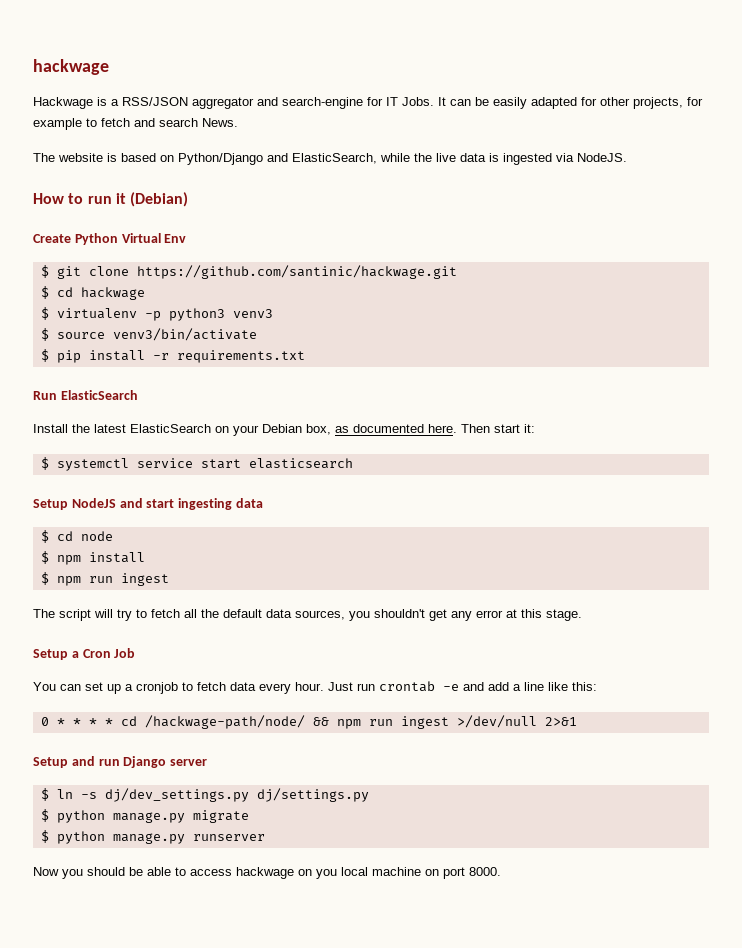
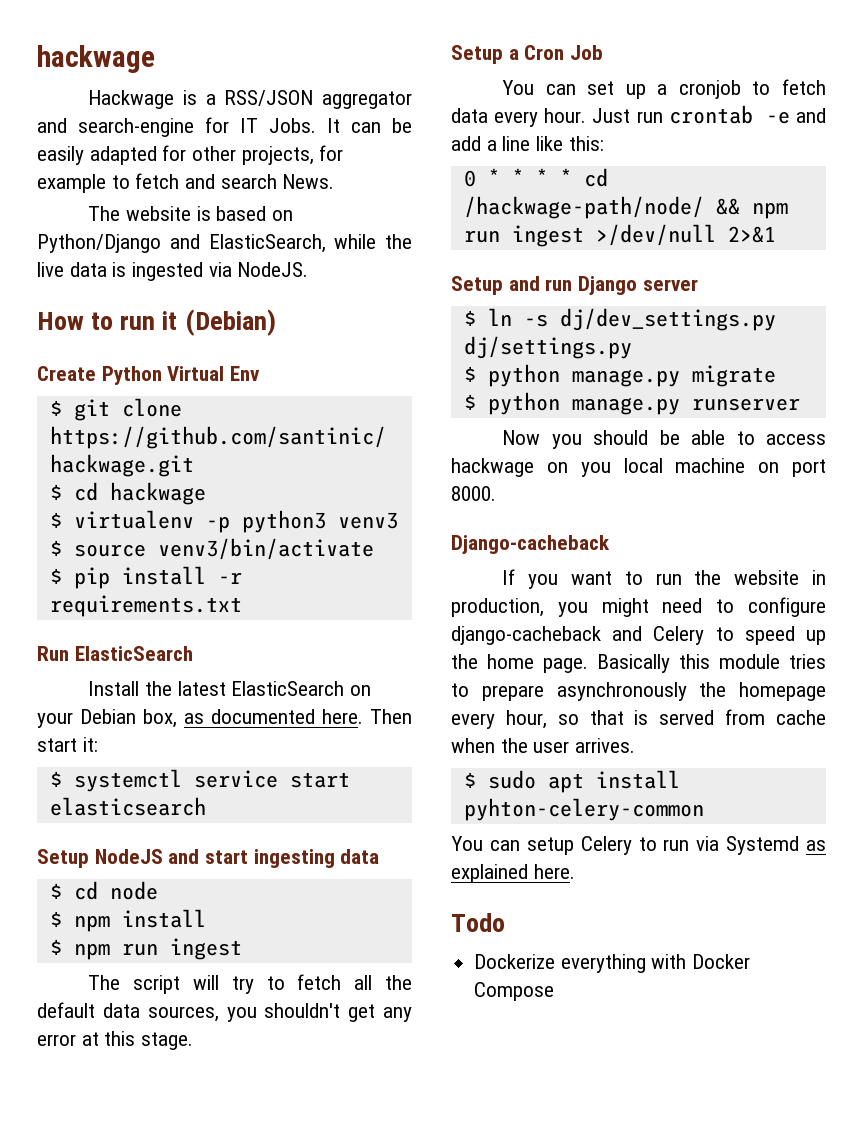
+ Django-cacheback
+ If you want to run the website in production, you might need to configure django-cacheback and Celery to speed up the home page. Basically this module tries to prepare asynchronously the homepage every hour, so that is served from cache when the user arrives.
+ $ sudo apt install pyhton-celery-common
+ You can setup Celery to run via Systemd as explained here.
+ Todo
+ Dockerize everything with Docker Compose

